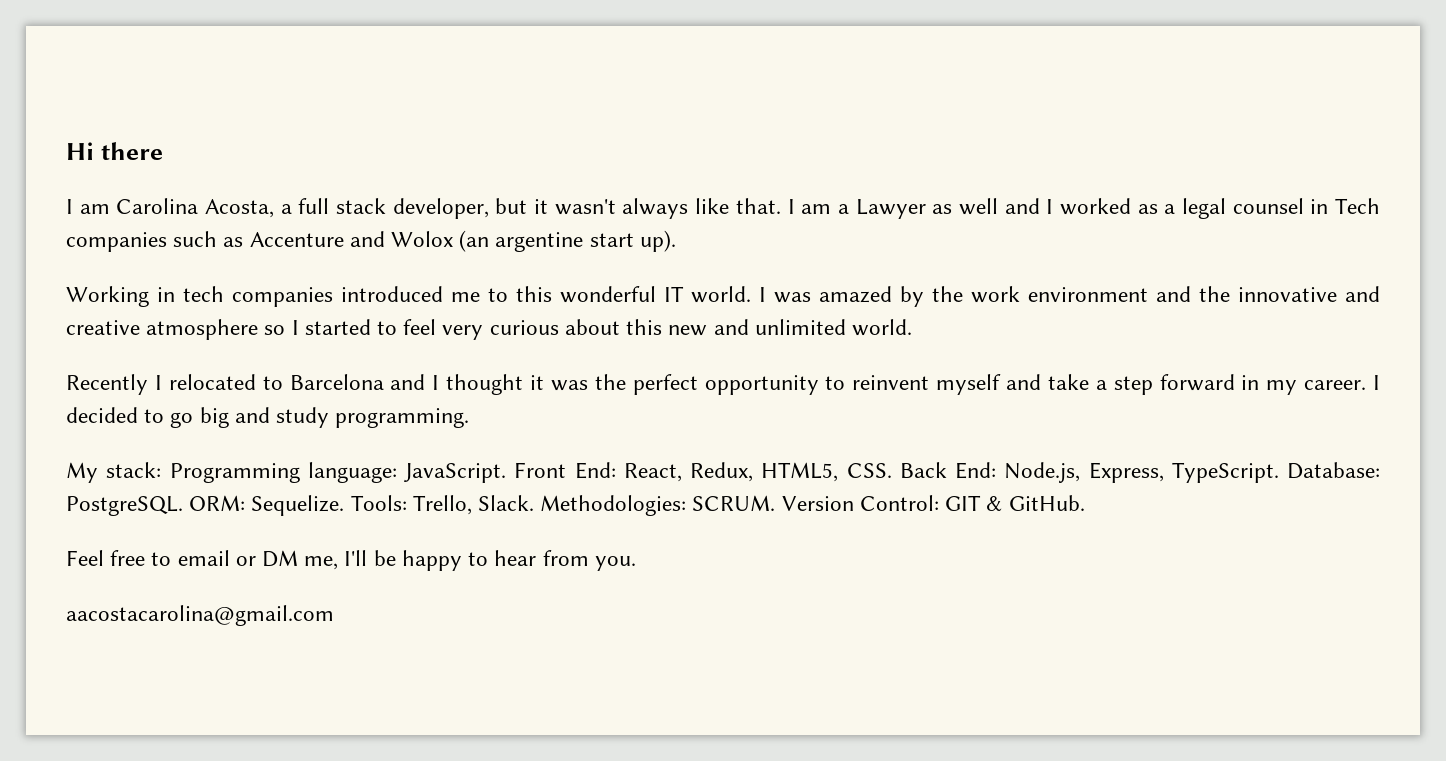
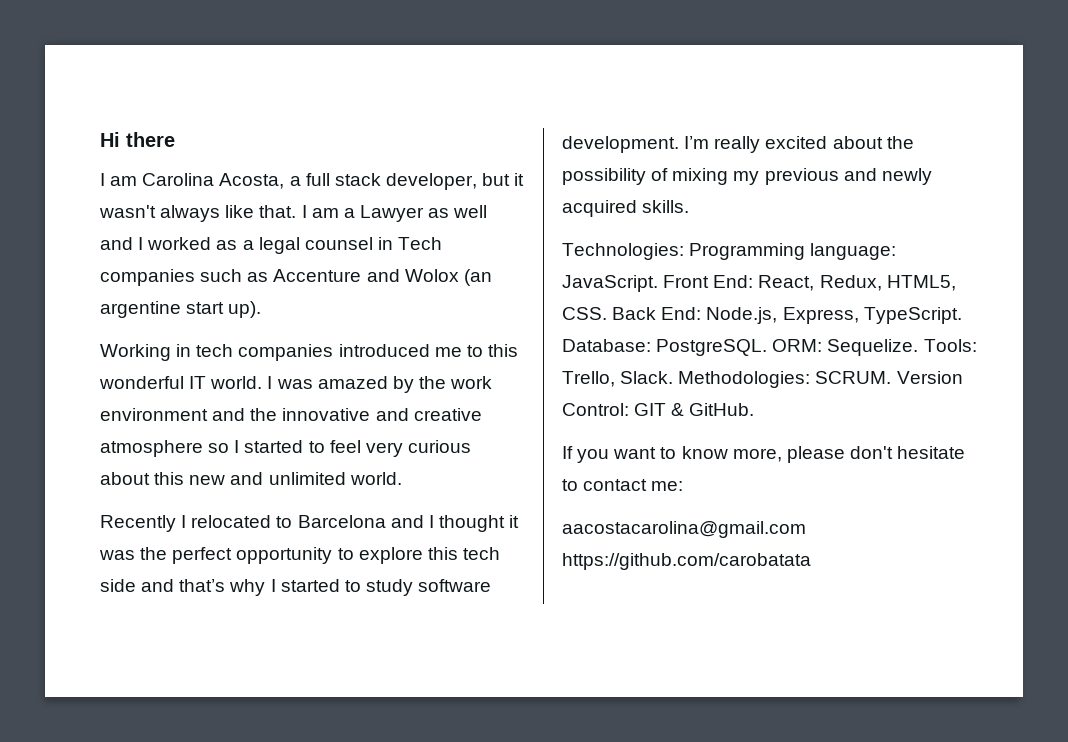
- Recently I relocated to Barcelona and I thought it was the perfect opportunity to reinvent myself and take a step forward in my career. I decided to go big and study programming.
- My stack: Programming language: JavaScript.
+ Recently I relocated to Barcelona and I thought it was the perfect opportunity to explore this tech side and that’s why I started to study software development. I’m really excited about the possibility of mixing my previous and newly acquired skills.
+ Technologies: Programming language: JavaScript.
- Feel free to email or DM me, I'll be happy to hear from you.
+ If you want to know more, please don't hesitate to contact me:
- aacostacarolina@gmail.com
+ aacostacarolina@gmail.com https://github.com/carobatata

